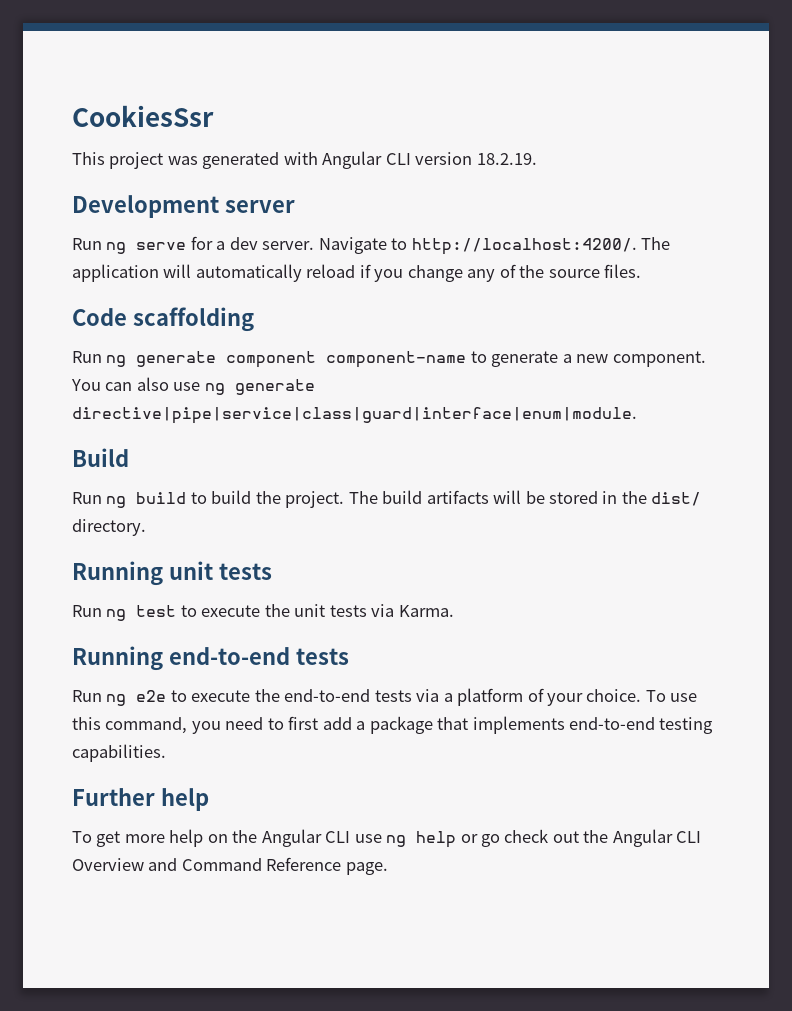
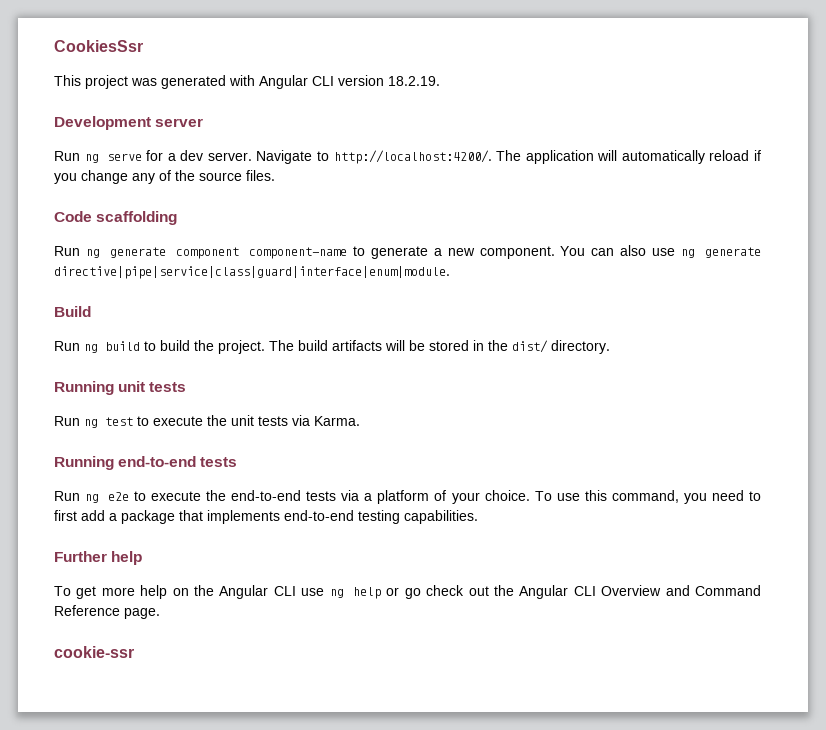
+ cookie-ssr

